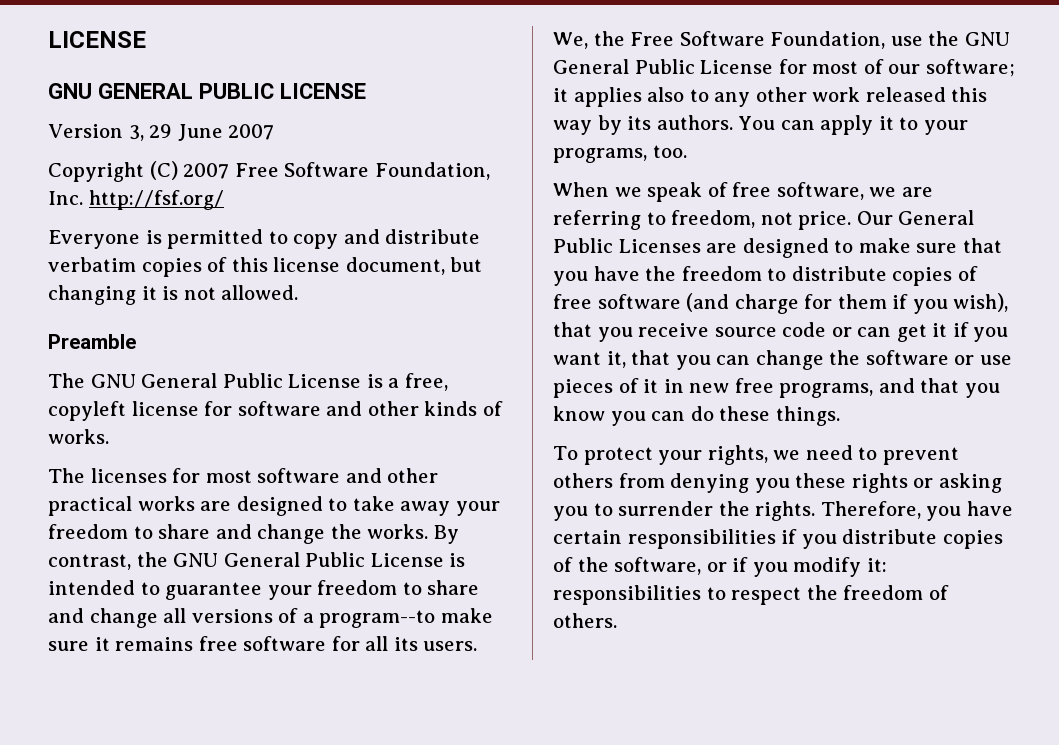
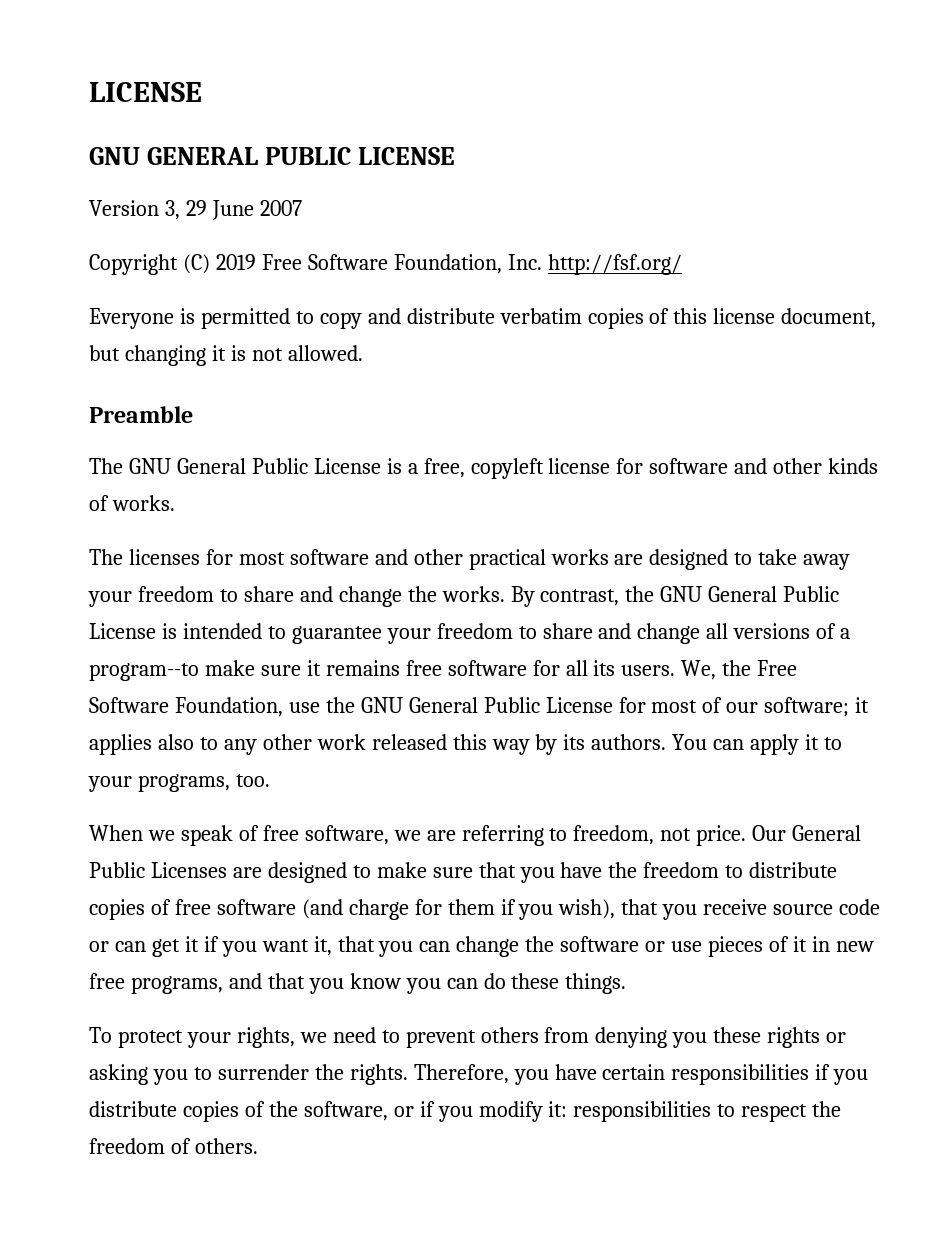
- Copyright (C) 2007 Free Software Foundation, Inc. http://fsf.org/
+ Copyright (C) 2019 Free Software Foundation, Inc. http://fsf.org/

